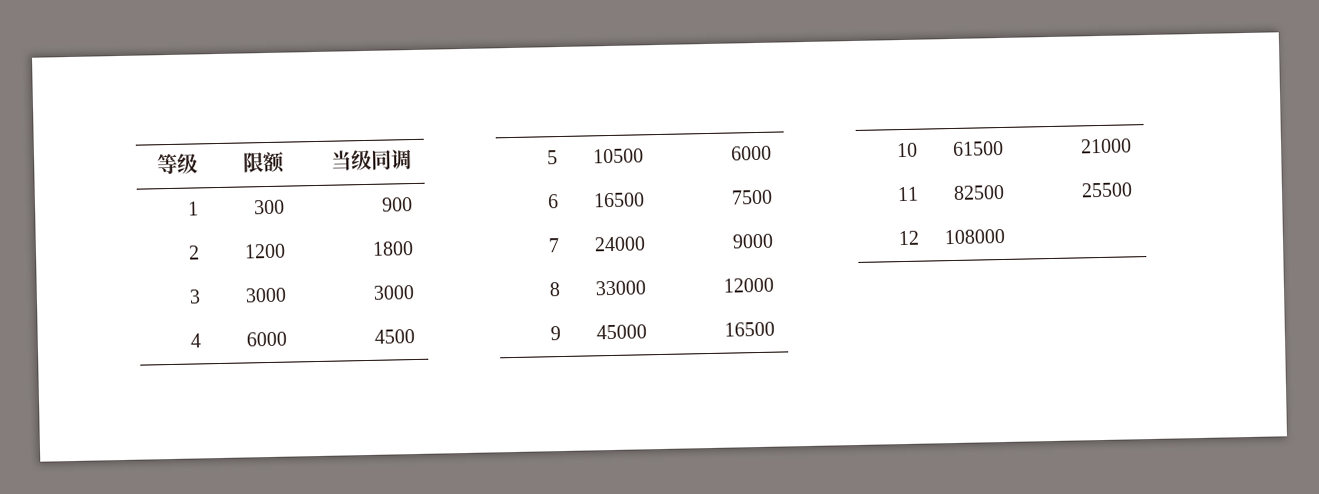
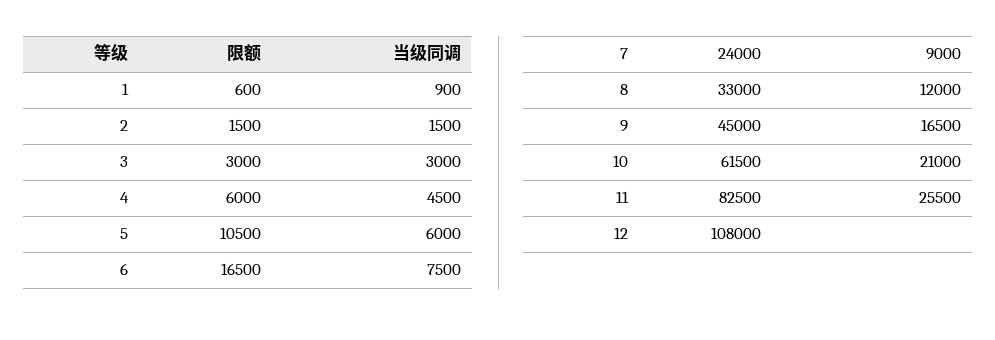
- 1 | 300 | 900
+ 1 | 600 | 900
- 2 | 1200 | 1800
+ 2 | 1500 | 1500

